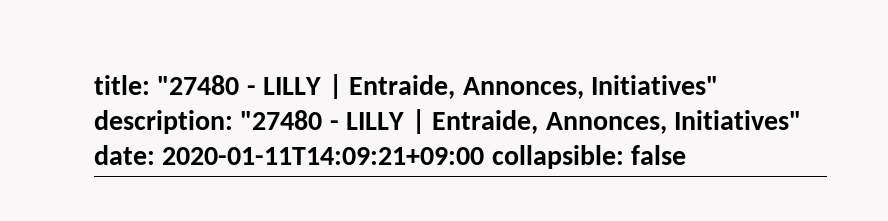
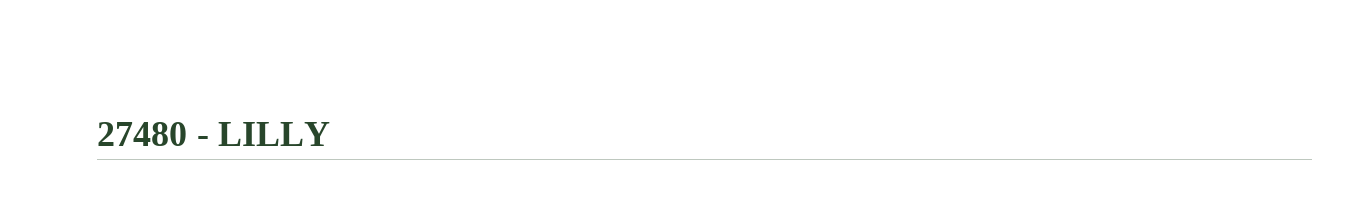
- title: "27480 - LILLY | Entraide, Annonces, Initiatives" description: "27480 - LILLY | Entraide, Annonces, Initiatives" date: 2020-01-11T14:09:21+09:00 collapsible: false
+ 27480 - LILLY

